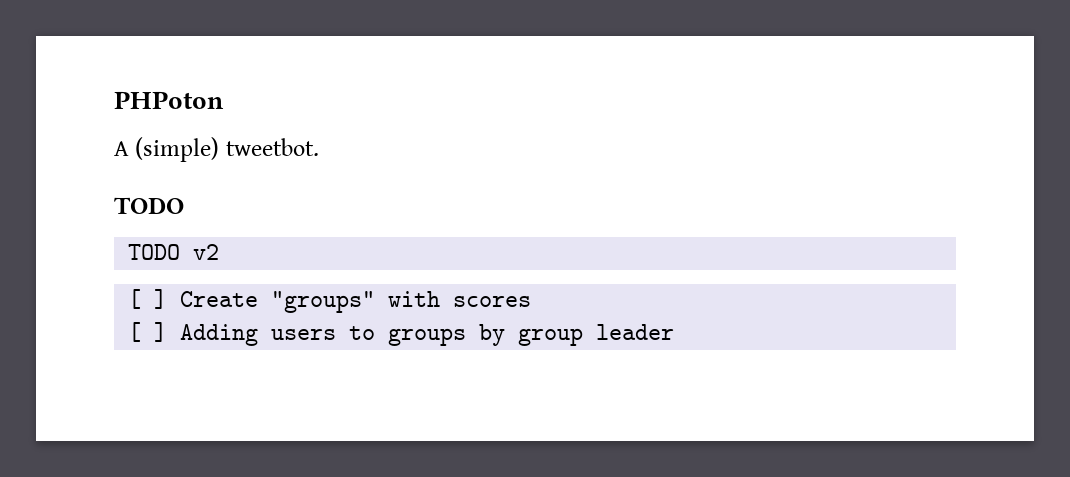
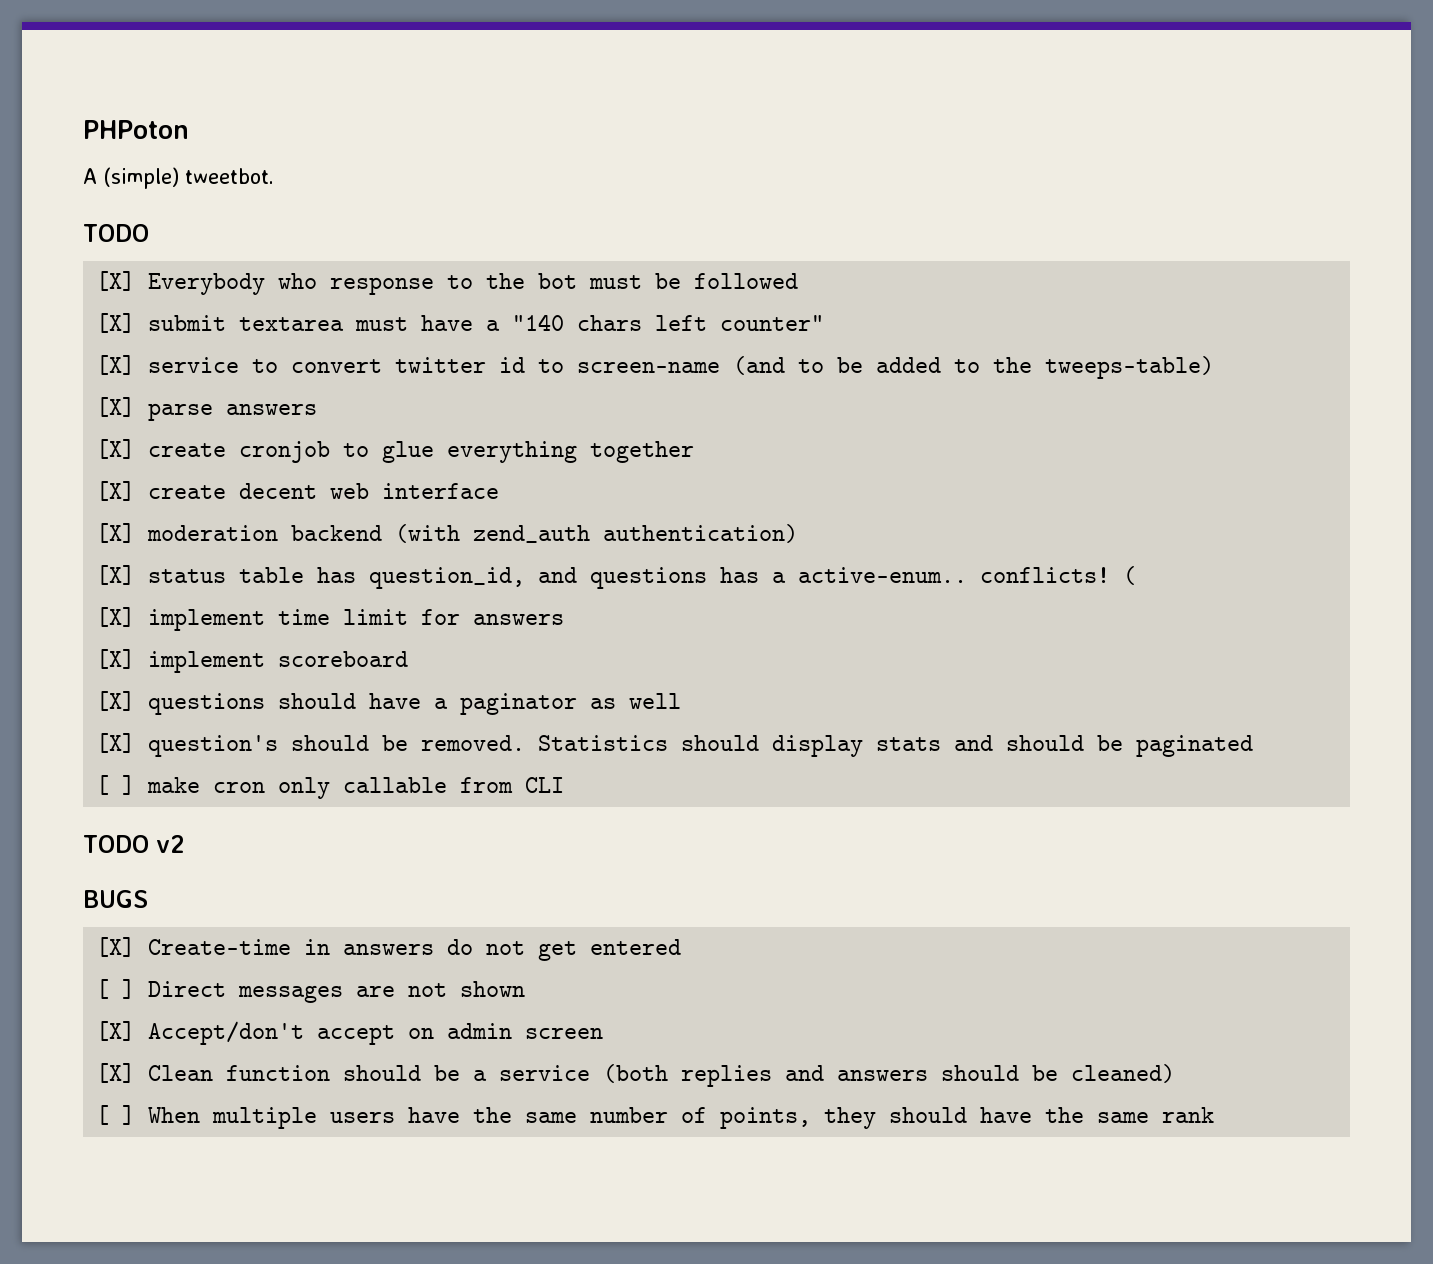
+ [X] Everybody who response to the bot must be followed
+ [X] submit textarea must have a "140 chars left counter"
+ [X] service to convert twitter id to screen-name (and to be added to the tweeps-table)
+ [X] parse answers
+ [X] create cronjob to glue everything together
+ [X] create decent web interface
+ [X] moderation backend (with zend_auth authentication)
+ [X] status table has question_id, and questions has a active-enum.. conflicts! (
+ [X] implement time limit for answers
+ [X] implement scoreboard
+ [X] questions should have a paginator as well
+ [X] question's should be removed. Statistics should display stats and should be paginated
+ [ ] make cron only callable from CLI
  TODO v2
- [ ] Create "groups" with scores
- [ ] Adding users to groups by group leader
+ BUGS
+ [X] Create-time in answers do not get entered
+ [ ] Direct messages are not shown
+ [X] Accept/don't accept on admin screen
+ [X] Clean function should be a service (both replies and answers should be cleaned)
+ [ ] When multiple users have the same number of points, they should have the same rank

